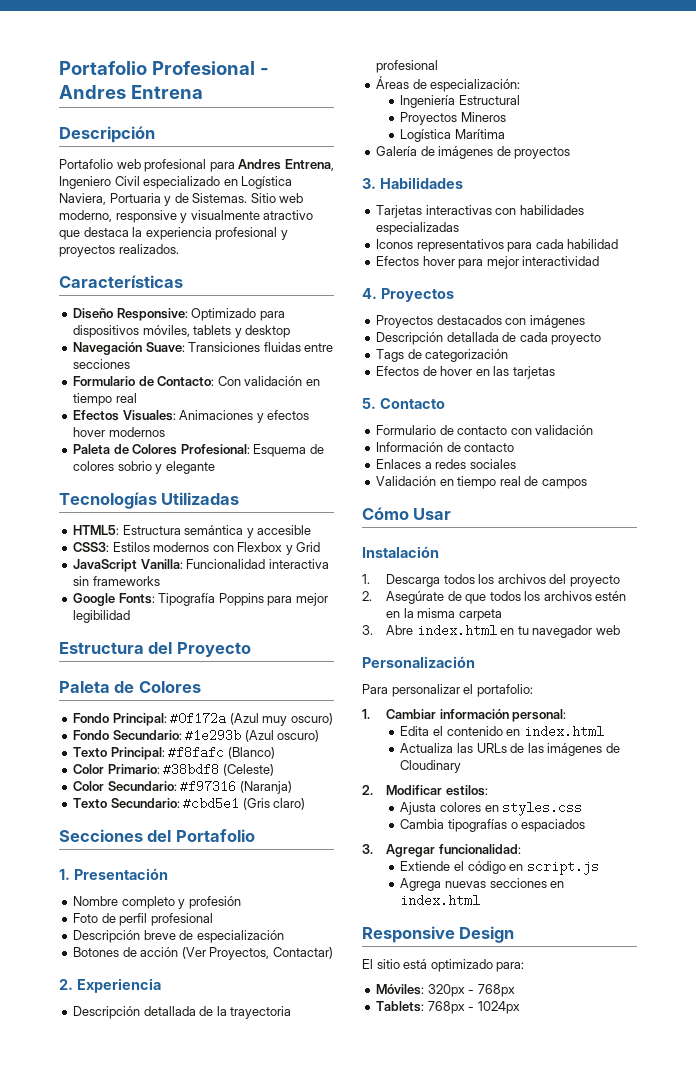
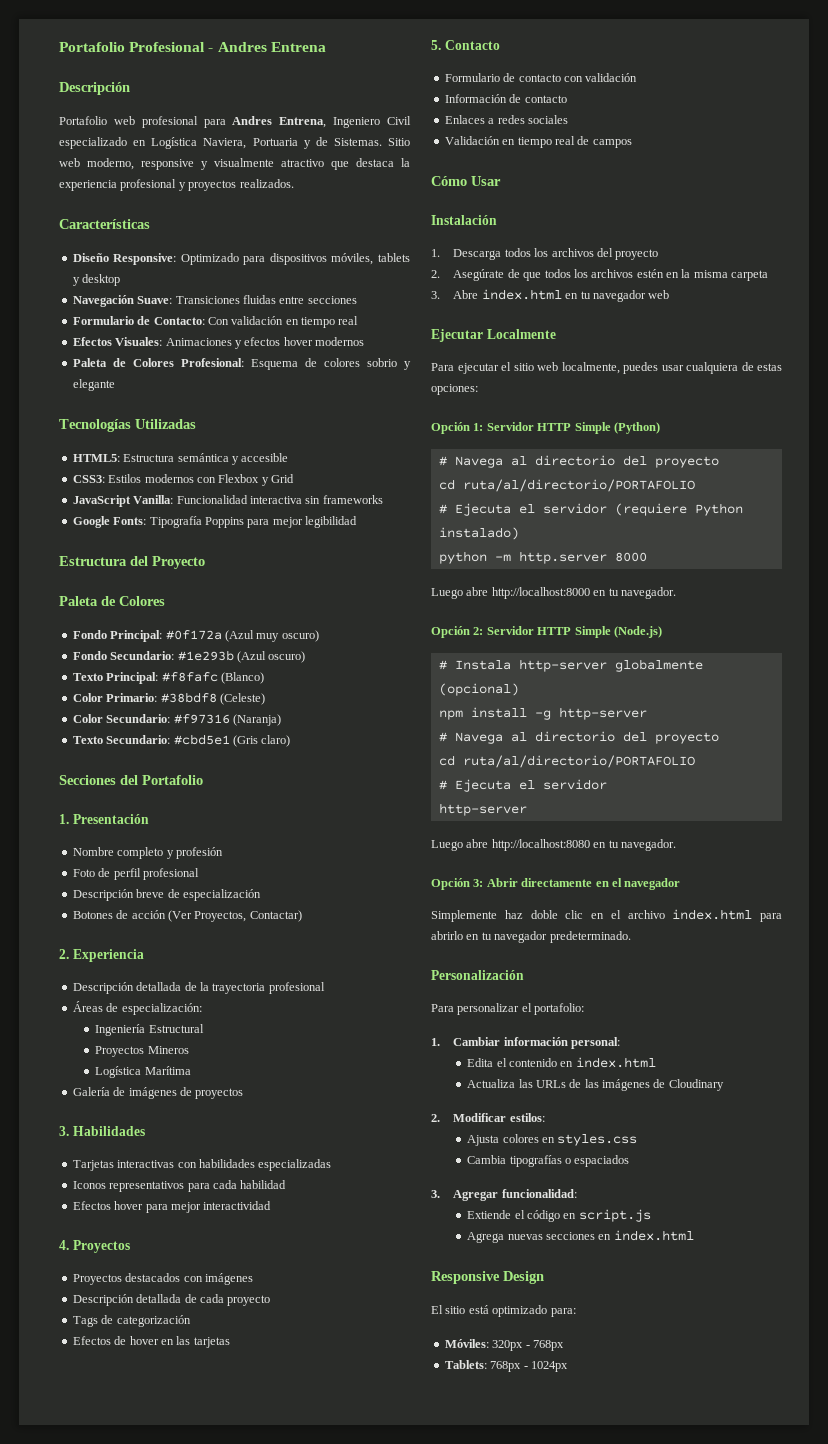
+ Ejecutar Localmente
+ Para ejecutar el sitio web localmente, puedes usar cualquiera de estas opciones:
+ Opción 1: Servidor HTTP Simple (Python)
+ # Navega al directorio del proyecto
+ cd ruta/al/directorio/PORTAFOLIO
+ # Ejecuta el servidor (requiere Python instalado)
+ python -m http.server 8000
+ Luego abre http://localhost:8000 en tu navegador.
+ Opción 2: Servidor HTTP Simple (Node.js)
+ # Instala http-server globalmente (opcional)
+ npm install -g http-server
+ # Navega al directorio del proyecto
+ cd ruta/al/directorio/PORTAFOLIO
+ # Ejecuta el servidor
+ http-server
+ Luego abre http://localhost:8080 en tu navegador.
+ Opción 3: Abrir directamente en el navegador
+ Simplemente haz doble clic en el archivo index.html para abrirlo en tu navegador predeterminado.

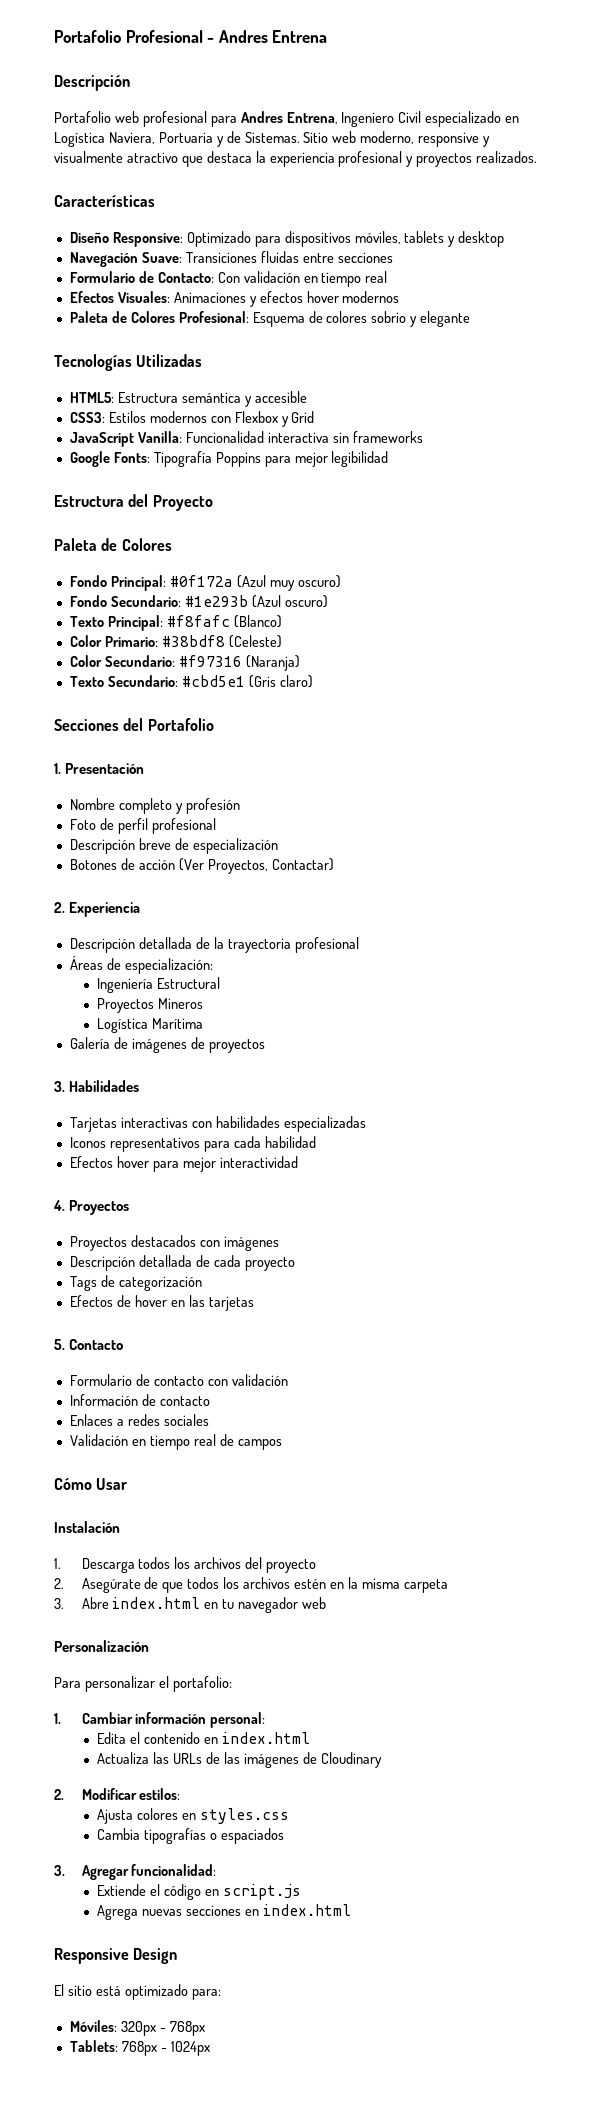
- Ejecutar Localmente
- Para ejecutar el sitio web localmente, puedes usar cualquiera de estas opciones:
- Opción 1: Servidor HTTP Simple (Python)
- # Navega al directorio del proyecto
- cd ruta/al/directorio/PORTAFOLIO
- # Ejecuta el servidor (requiere Python instalado)
- python -m http.server 8000
- Luego abre http://localhost:8000 en tu navegador.
- Opción 2: Servidor HTTP Simple (Node.js)
- # Instala http-server globalmente (opcional)
- npm install -g http-server
- # Navega al directorio del proyecto
- cd ruta/al/directorio/PORTAFOLIO
- # Ejecuta el servidor
- http-server
- Luego abre http://localhost:8080 en tu navegador.
- Opción 3: Abrir directamente en el navegador
- Simplemente haz doble clic en el archivo index.html para abrirlo en tu navegador predeterminado.

